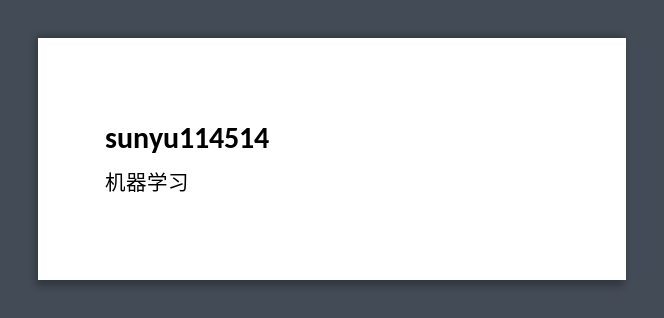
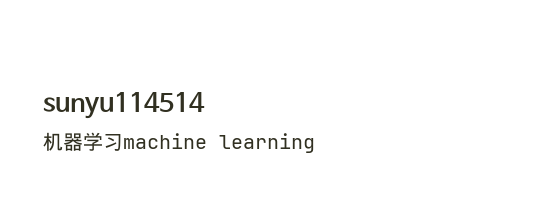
- 机器学习
+ 机器学习machine learning

